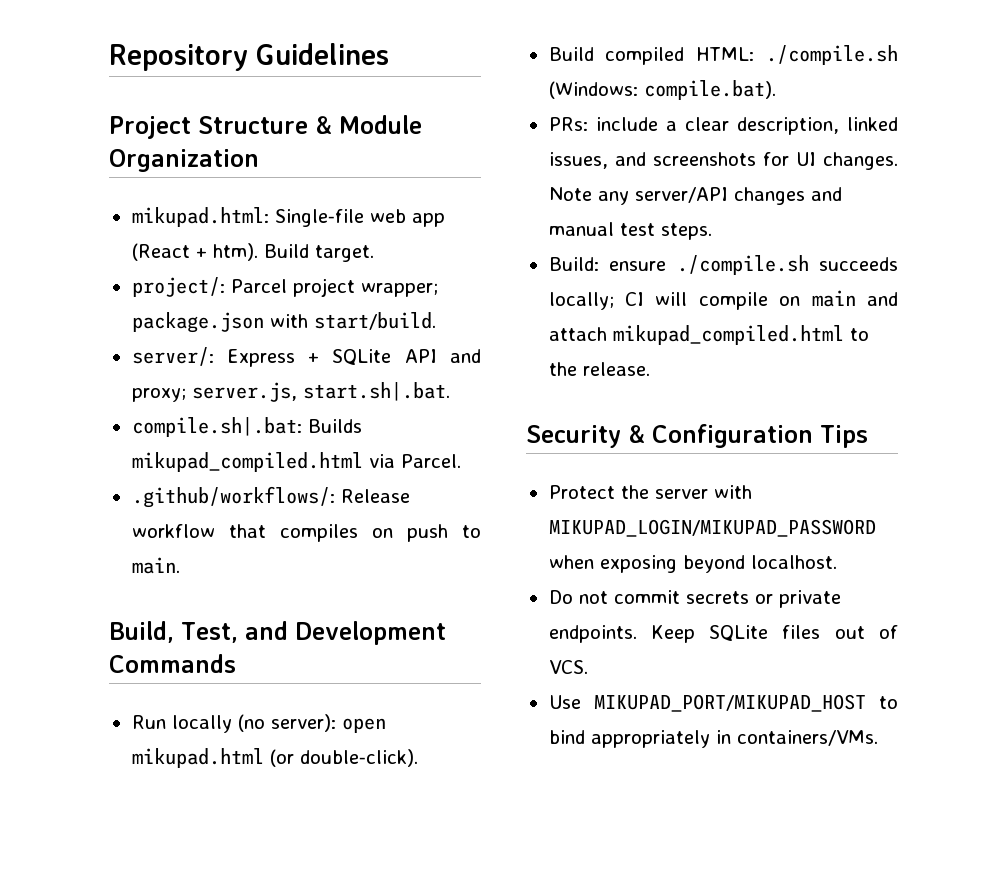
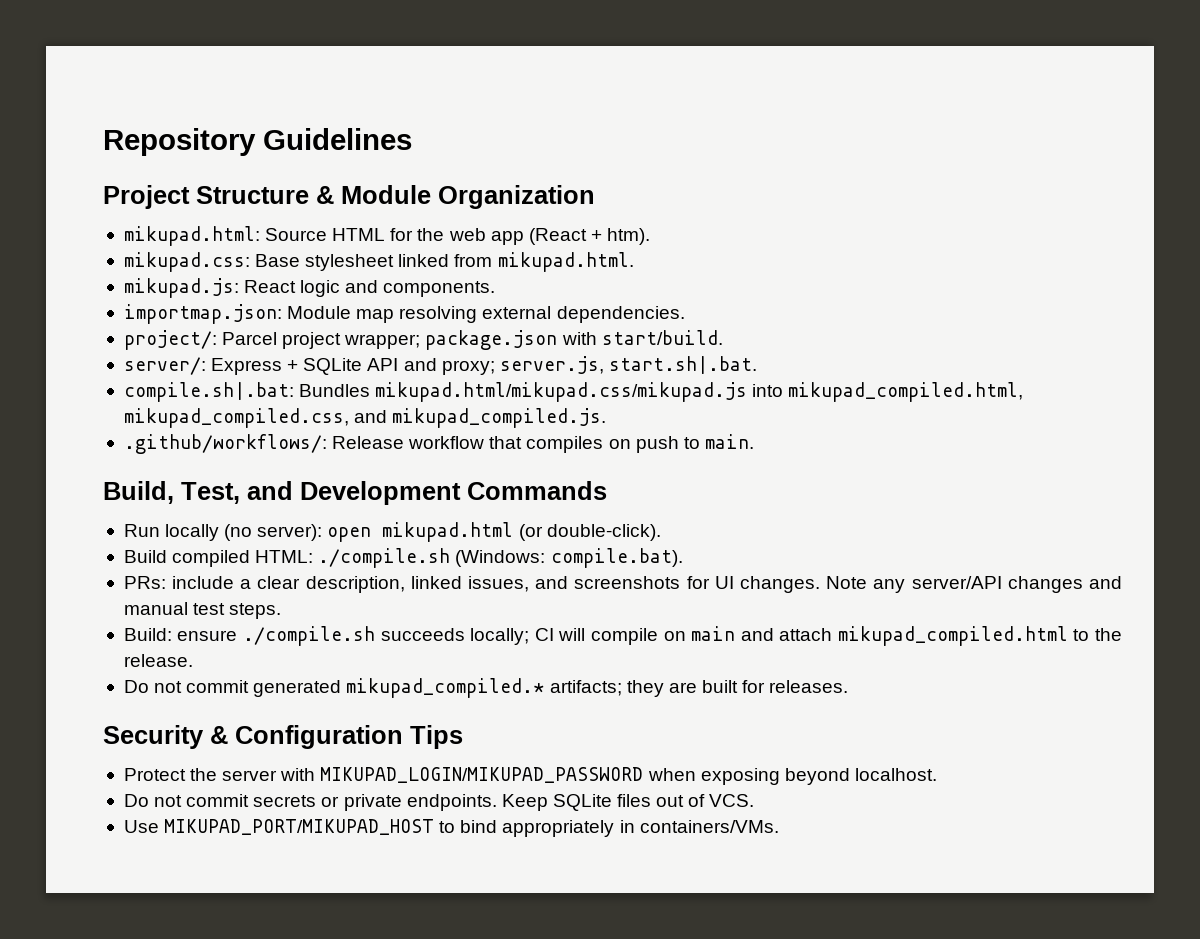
- mikupad.html: Single‑file web app (React + htm). Build target.
+ mikupad.html: Source HTML for the web app (React + htm).
+ mikupad.css: Base stylesheet linked from mikupad.html.
+ mikupad.js: React logic and components.
+ importmap.json: Module map resolving external dependencies.
- compile.sh|.bat: Builds mikupad_compiled.html via Parcel.
+ compile.sh|.bat: Bundles mikupad.html/mikupad.css/mikupad.js into mikupad_compiled.html, mikupad_compiled.css, and mikupad_compiled.js.
+ Do not commit generated mikupad_compiled.* artifacts; they are built for releases.

